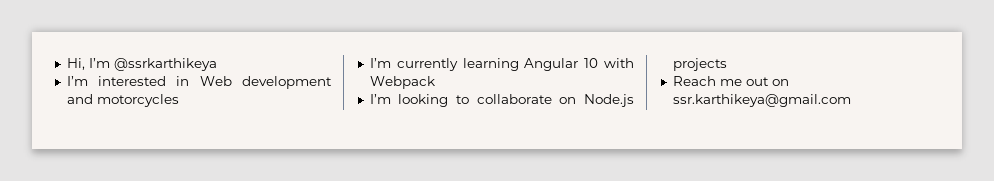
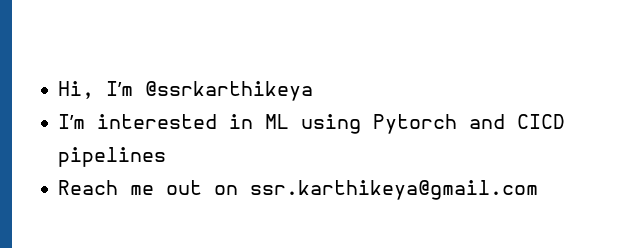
- I’m interested in Web development and motorcycles
- I’m currently learning Angular 10 with Webpack
- I’m looking to collaborate on Node.js projects
+ I’m interested in ML using Pytorch and CICD pipelines

